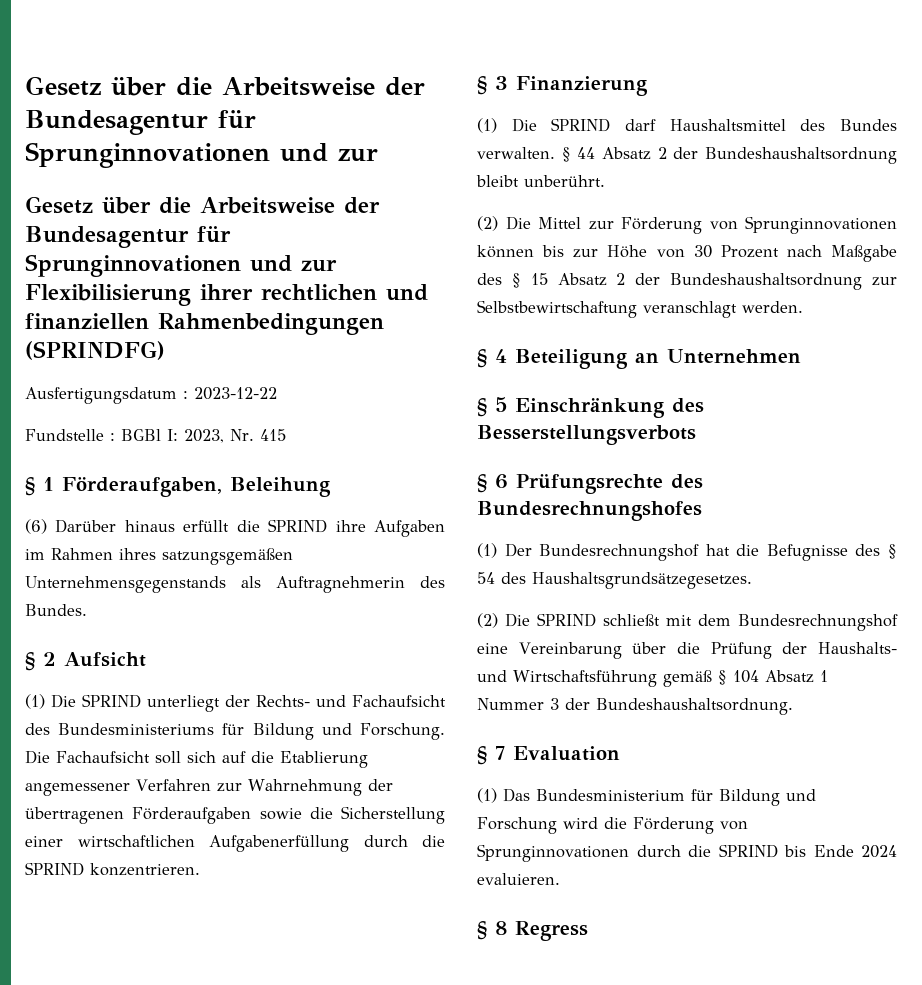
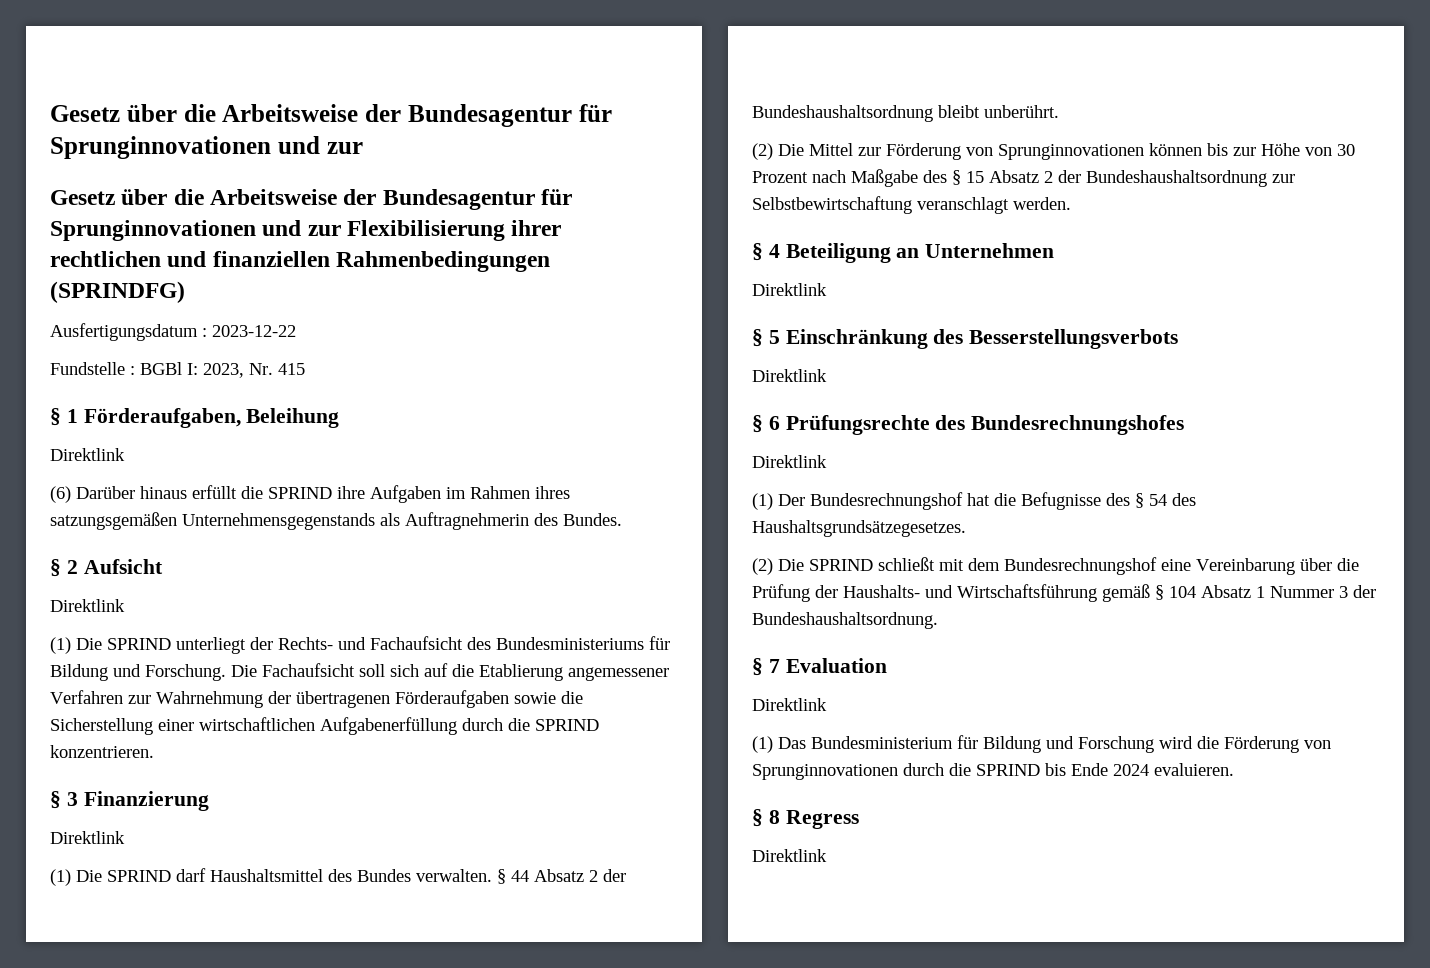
  § 1 Förderaufgaben, Beleihung
+ Direktlink
  § 2 Aufsicht
+ Direktlink
  § 3 Finanzierung
+ Direktlink
  § 4 Beteiligung an Unternehmen
+ Direktlink
  § 5 Einschränkung des Besserstellungsverbots
+ Direktlink
  § 6 Prüfungsrechte des Bundesrechnungshofes
+ Direktlink
  § 7 Evaluation
+ Direktlink
  § 8 Regress
+ Direktlink

